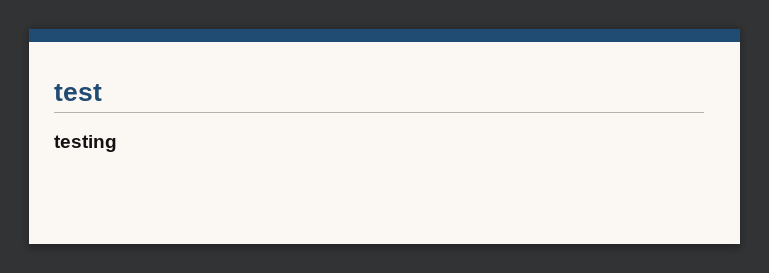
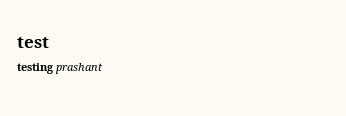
- testing
+ testing prashant

